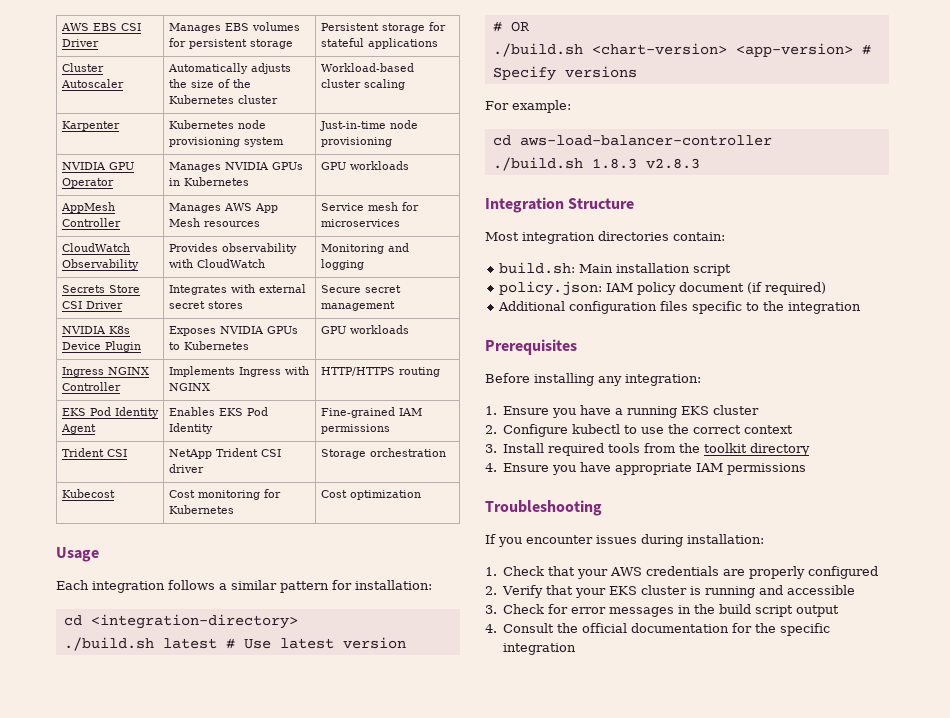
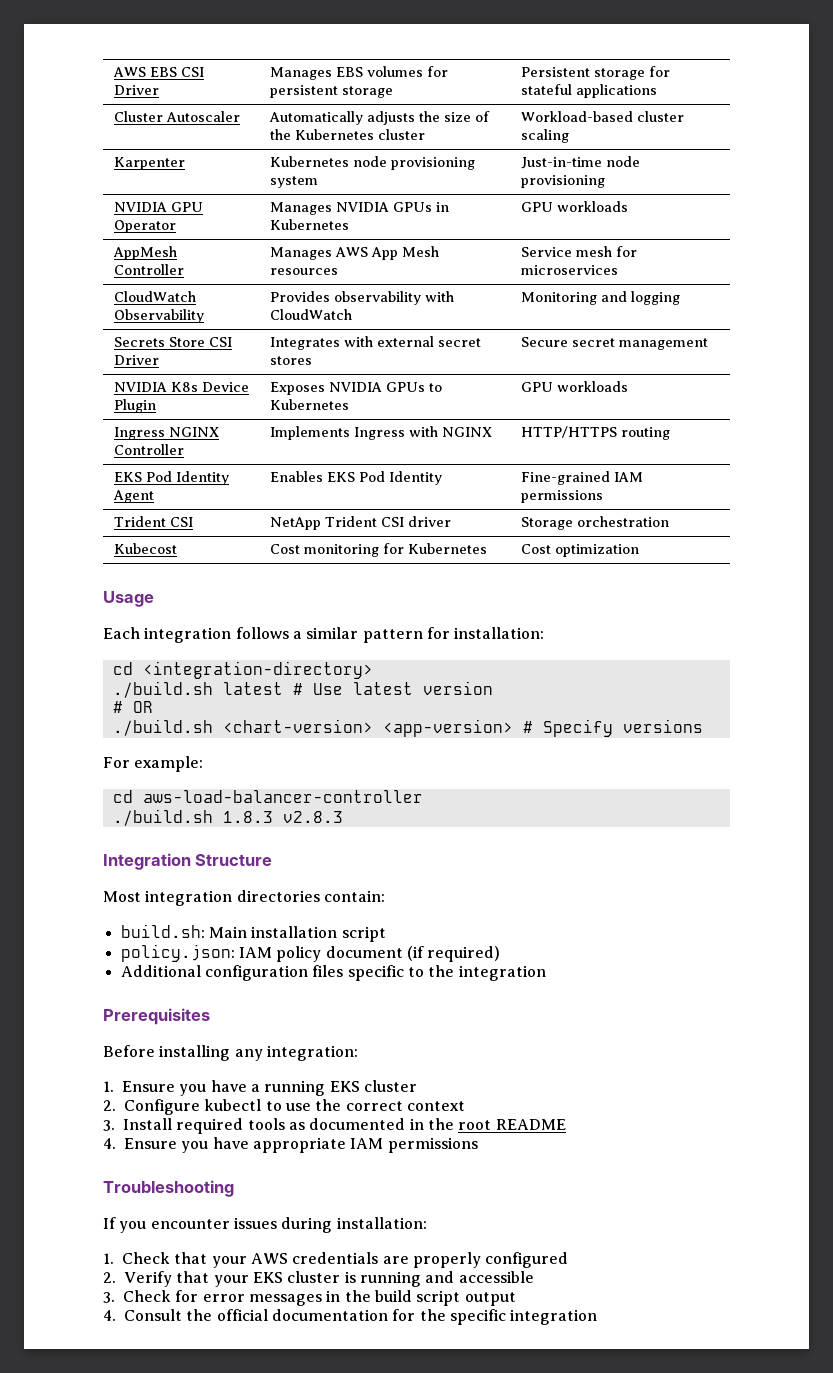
- 3. Install required tools from the toolkit directory
+ 3. Install required tools as documented in the root README

